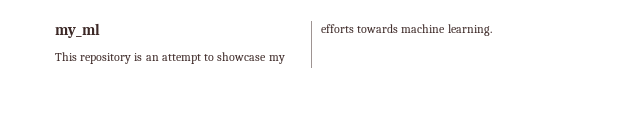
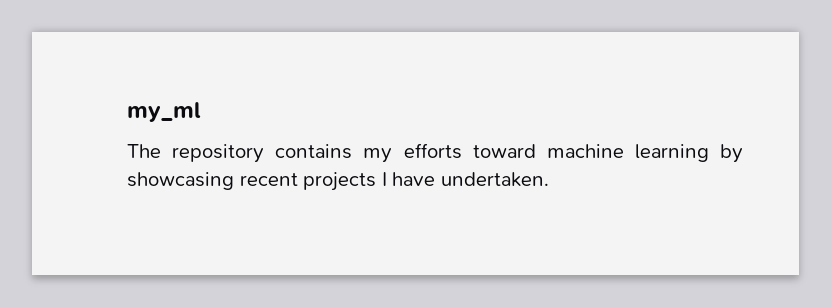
- This repository is an attempt to showcase my efforts towards machine learning.
+ The repository contains my efforts toward machine learning by showcasing recent projects I have undertaken.

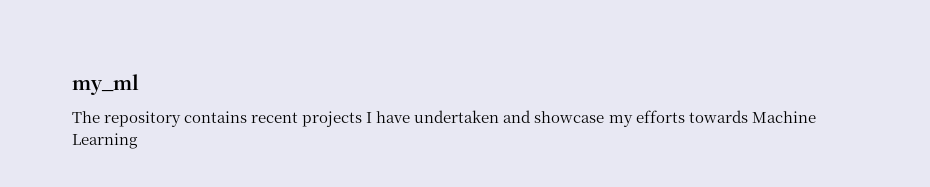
- The repository contains my efforts toward machine learning by showcasing recent projects I have undertaken.
+ The repository contains recent projects I have undertaken and showcase my efforts towards Machine Learning

